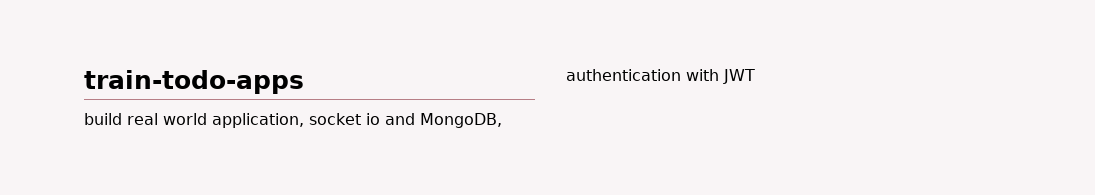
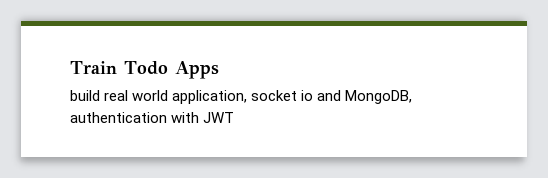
- train-todo-apps
+ Train Todo Apps

